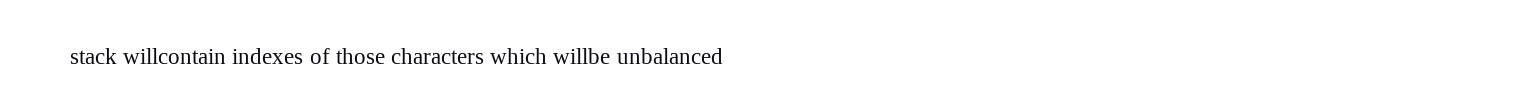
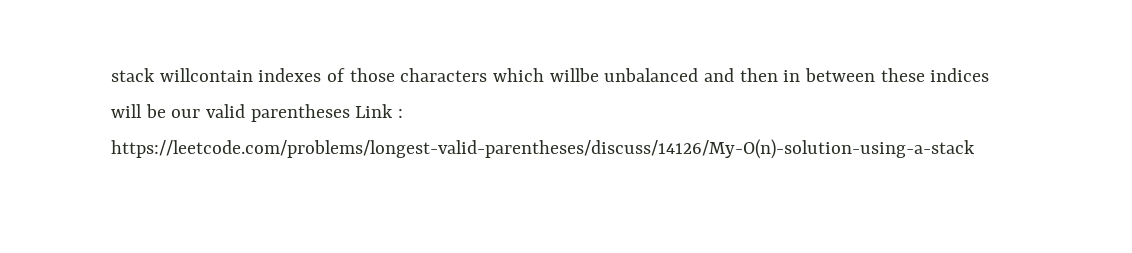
- stack willcontain indexes of those characters which willbe unbalanced
+ stack willcontain indexes of those characters which willbe unbalanced and then in between these indices will be our valid parentheses Link : https://leetcode.com/problems/longest-valid-parentheses/discuss/14126/My-O(n)-solution-using-a-stack

